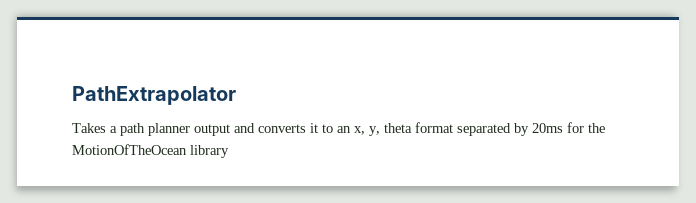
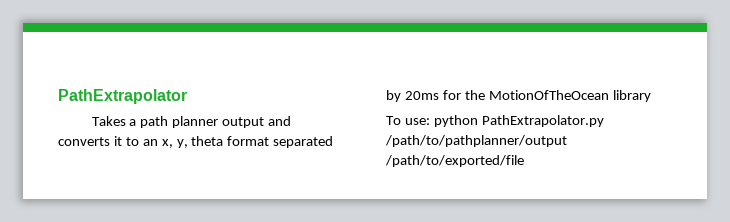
+ To use: python PathExtrapolator.py /path/to/pathplanner/output /path/to/exported/file

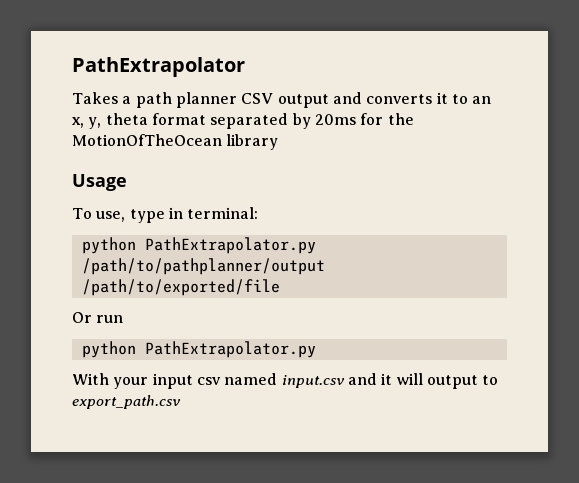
- Takes a path planner output and converts it to an x, y, theta format separated by 20ms for the MotionOfTheOcean library
+ Takes a path planner CSV output and converts it to an x, y, theta format separated by 20ms for the MotionOfTheOcean library
+ Usage
- To use: python PathExtrapolator.py /path/to/pathplanner/output /path/to/exported/file
+ To use, type in terminal:
+ python PathExtrapolator.py /path/to/pathplanner/output /path/to/exported/file
+ Or run
+ python PathExtrapolator.py
+ With your input csv named input.csv and it will output to export_path.csv

